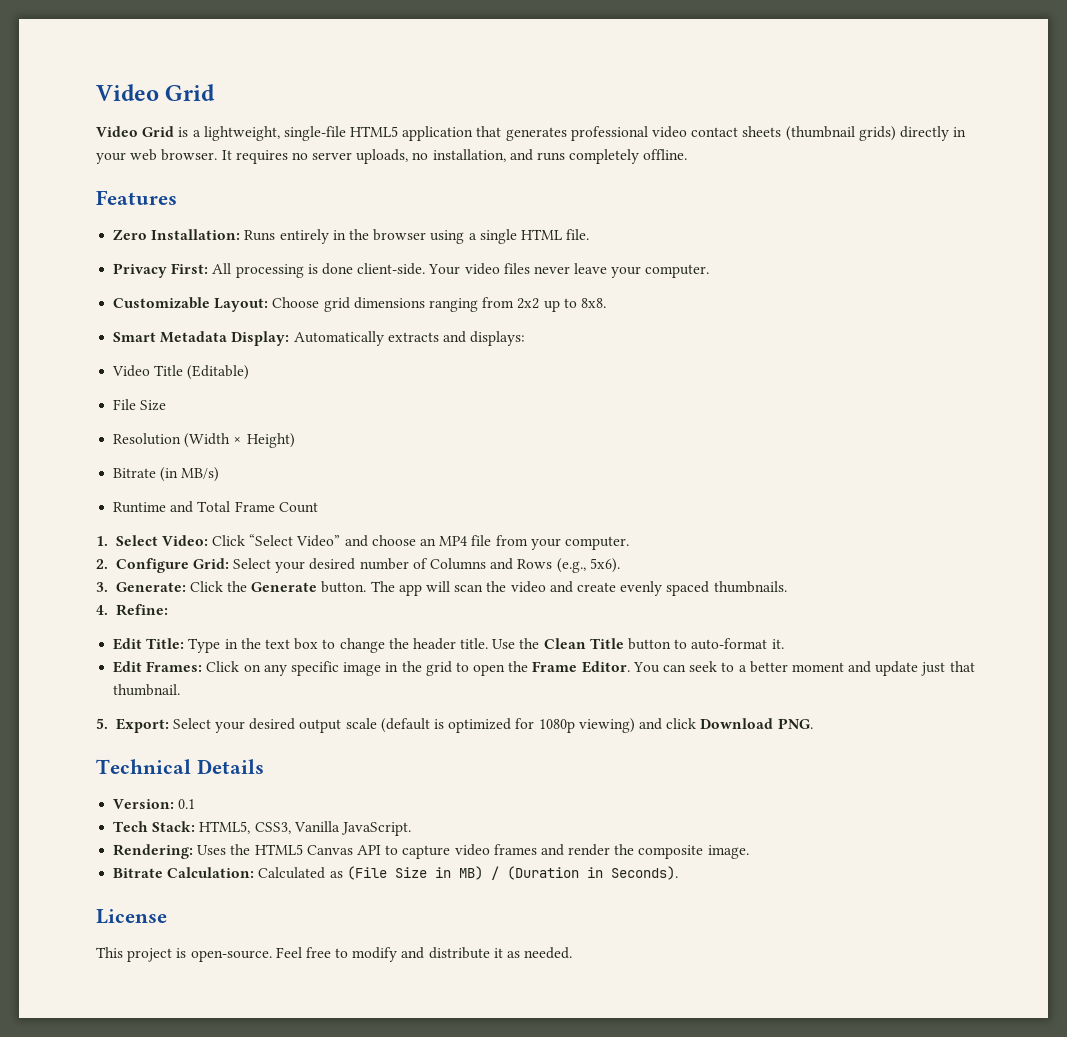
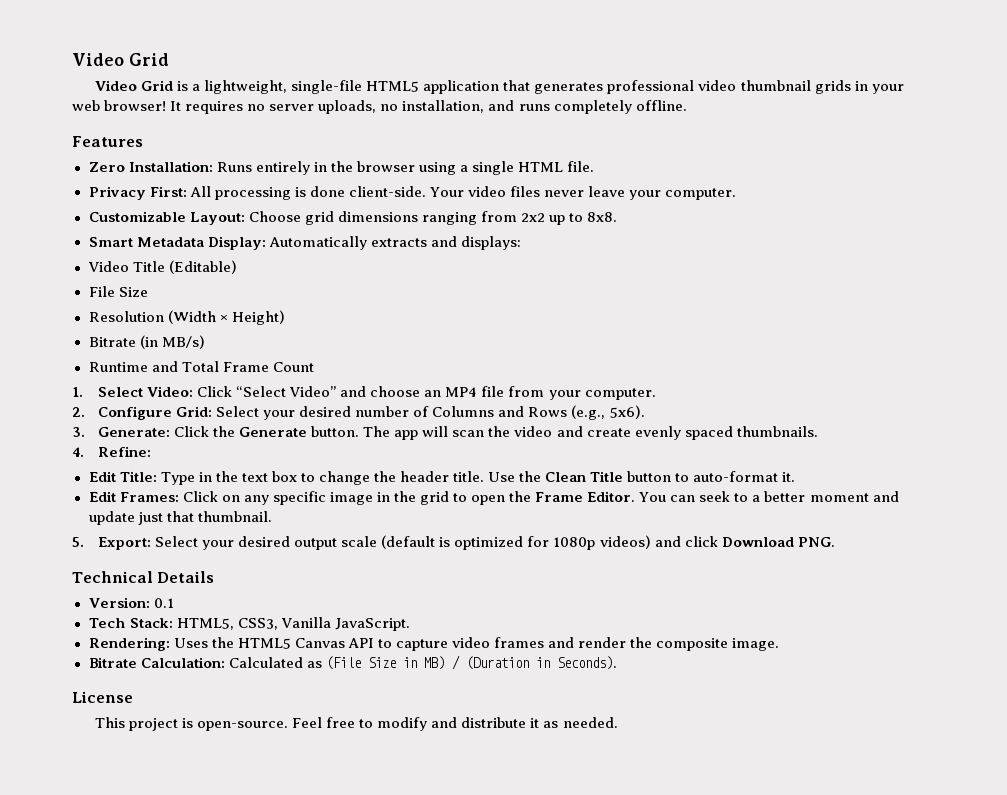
- Video Grid is a lightweight, single-file HTML5 application that generates professional video contact sheets (thumbnail grids) directly in your web browser.
+ Video Grid is a lightweight, single-file HTML5 application that generates professional video thumbnail grids in your web browser!
- 5. Export: Select your desired output scale (default is optimized for 1080p viewing) and click Download PNG.
+ 5. Export: Select your desired output scale (default is optimized for 1080p videos) and click Download PNG.

